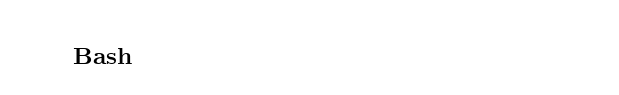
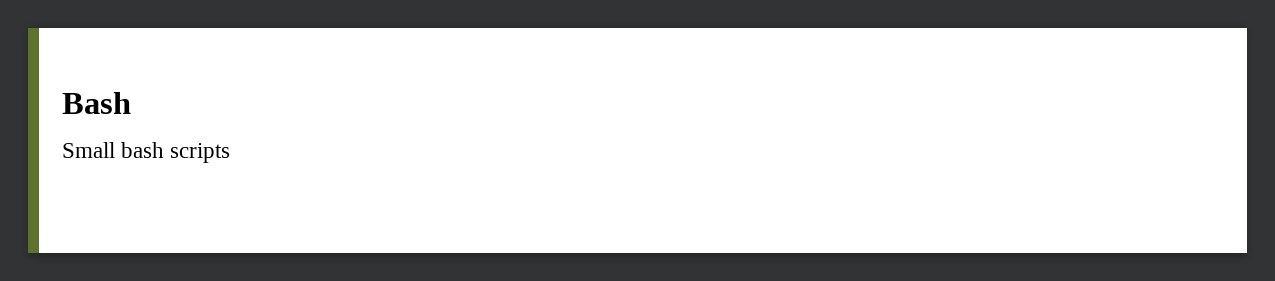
+ Small bash scripts

